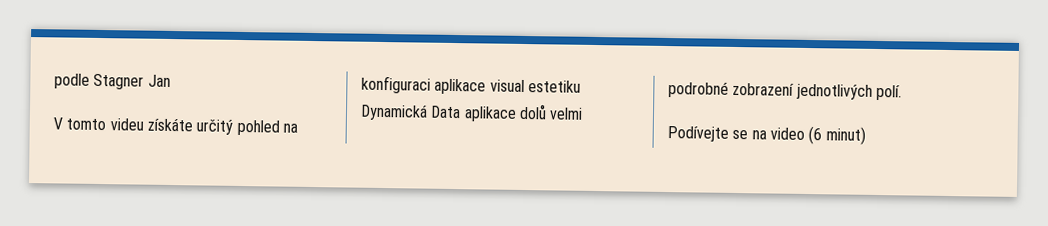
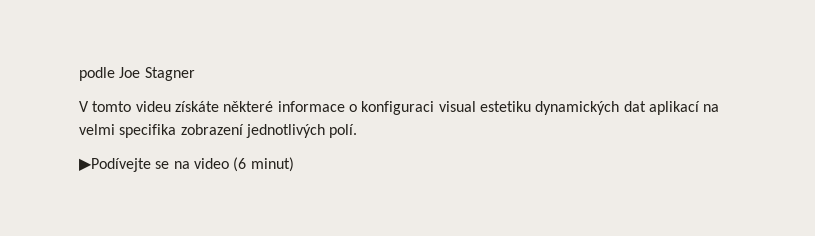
- podle Stagner Jan
+ podle Joe Stagner
- V tomto videu získáte určitý pohled na konfiguraci aplikace visual estetiku Dynamická Data aplikace dolů velmi podrobné zobrazení jednotlivých polí.
+ V tomto videu získáte některé informace o konfiguraci visual estetiku dynamických dat aplikací na velmi specifika zobrazení jednotlivých polí.
- Podívejte se na video (6 minut)
+ ▶Podívejte se na video (6 minut)

